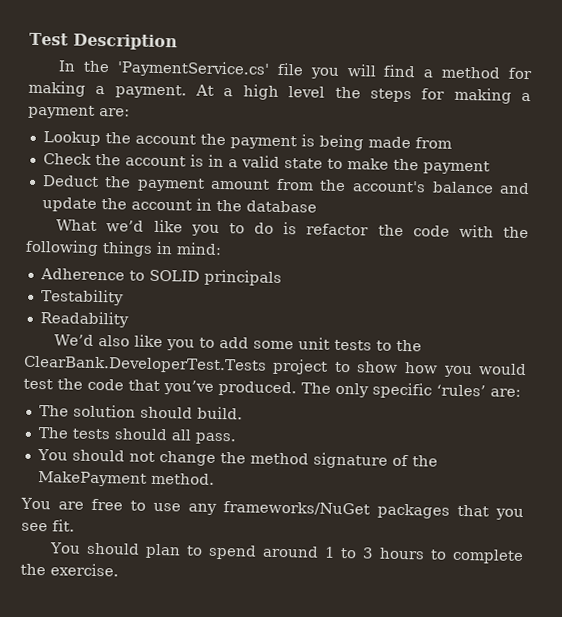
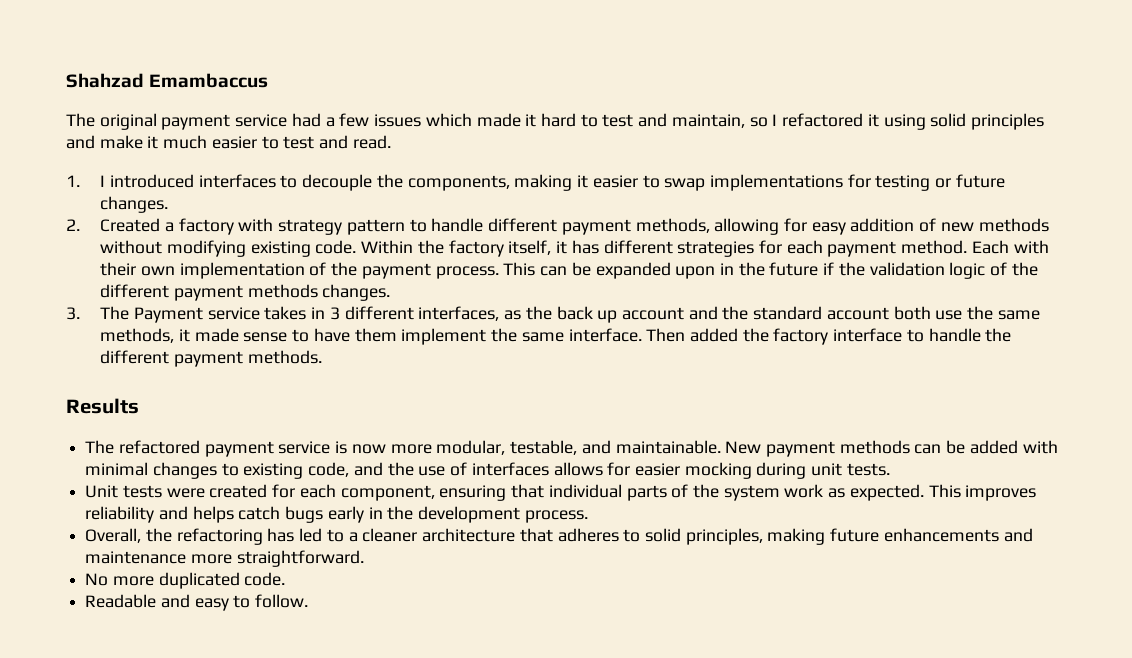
- Test Description
- In the 'PaymentService.cs' file you will find a method for making a payment. At a high level the steps for making a payment are:
- Lookup the account the payment is being made from
- Check the account is in a valid state to make the payment
- Deduct the payment amount from the account's balance and update the account in the database
- What we’d like you to do is refactor the code with the following things in mind:
- Adherence to SOLID principals
- Testability
- Readability
- We’d also like you to add some unit tests to the ClearBank.DeveloperTest.Tests project to show how you would test the code that you’ve produced. The only specific ‘rules’ are:
- The solution should build.
- The tests should all pass.
- You should not change the method signature of the MakePayment method.
- You are free to use any frameworks/NuGet packages that you see fit.
- You should plan to spend around 1 to 3 hours to complete the exercise.
+ Shahzad Emambaccus
+ The original payment service had a few issues which made it hard to test and maintain, so I refactored it using solid principles and make it much easier to test and read.
+ 1. I introduced interfaces to decouple the components, making it easier to swap implementations for testing or future changes.
+ 2. Created a factory with strategy pattern to handle different payment methods, allowing for easy addition of new methods without modifying existing code. Within the factory itself, it has different strategies for each payment method. Each with their own implementation of the payment process. This can be expanded upon in the future if the validation logic of the different payment methods changes.
+ 3. The Payment service takes in 3 different interfaces, as the back up account and the standard account both use the same methods, it made sense to have them implement the same interface. Then added the factory interface to handle the different payment methods.
+ Results
+ The refactored payment service is now more modular, testable, and maintainable. New payment methods can be added with minimal changes to existing code, and the use of interfaces allows for easier mocking during unit tests.
+ Unit tests were created for each component, ensuring that individual parts of the system work as expected. This improves reliability and helps catch bugs early in the development process.
+ Overall, the refactoring has led to a cleaner architecture that adheres to solid principles, making future enhancements and maintenance more straightforward.
+ No more duplicated code.
+ Readable and easy to follow.

